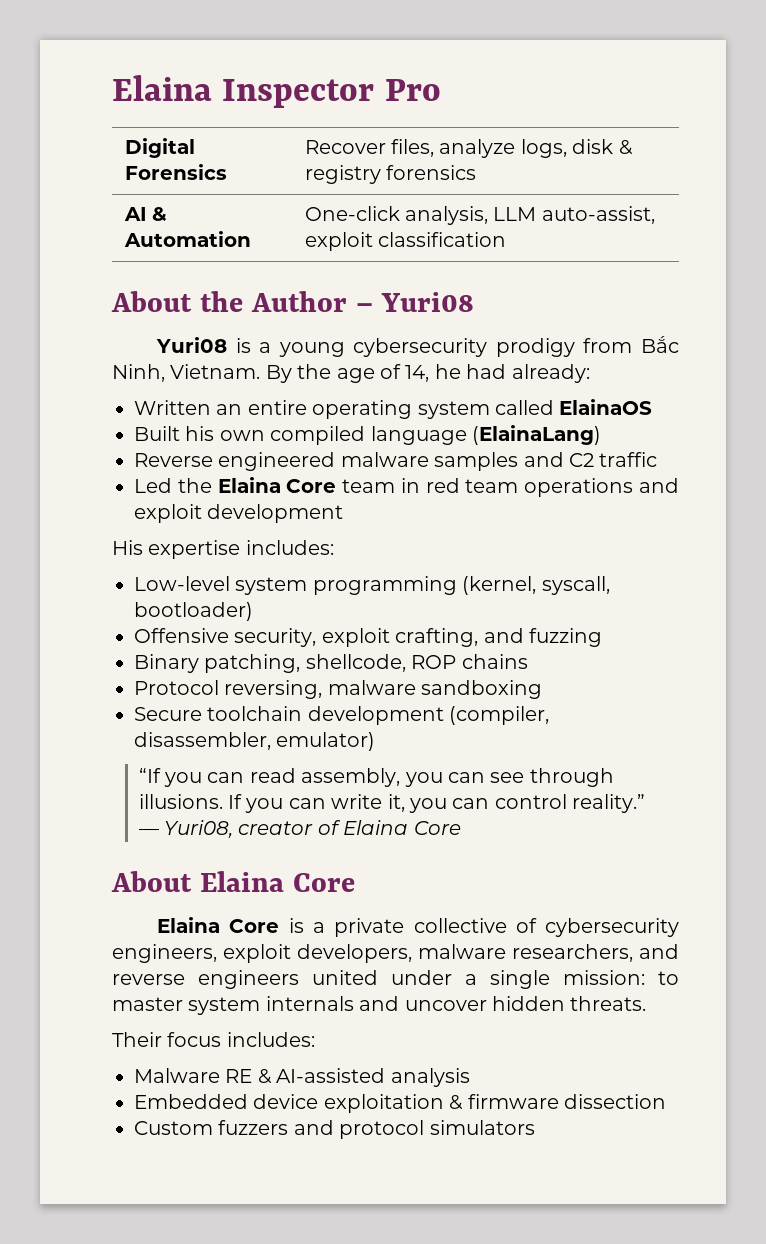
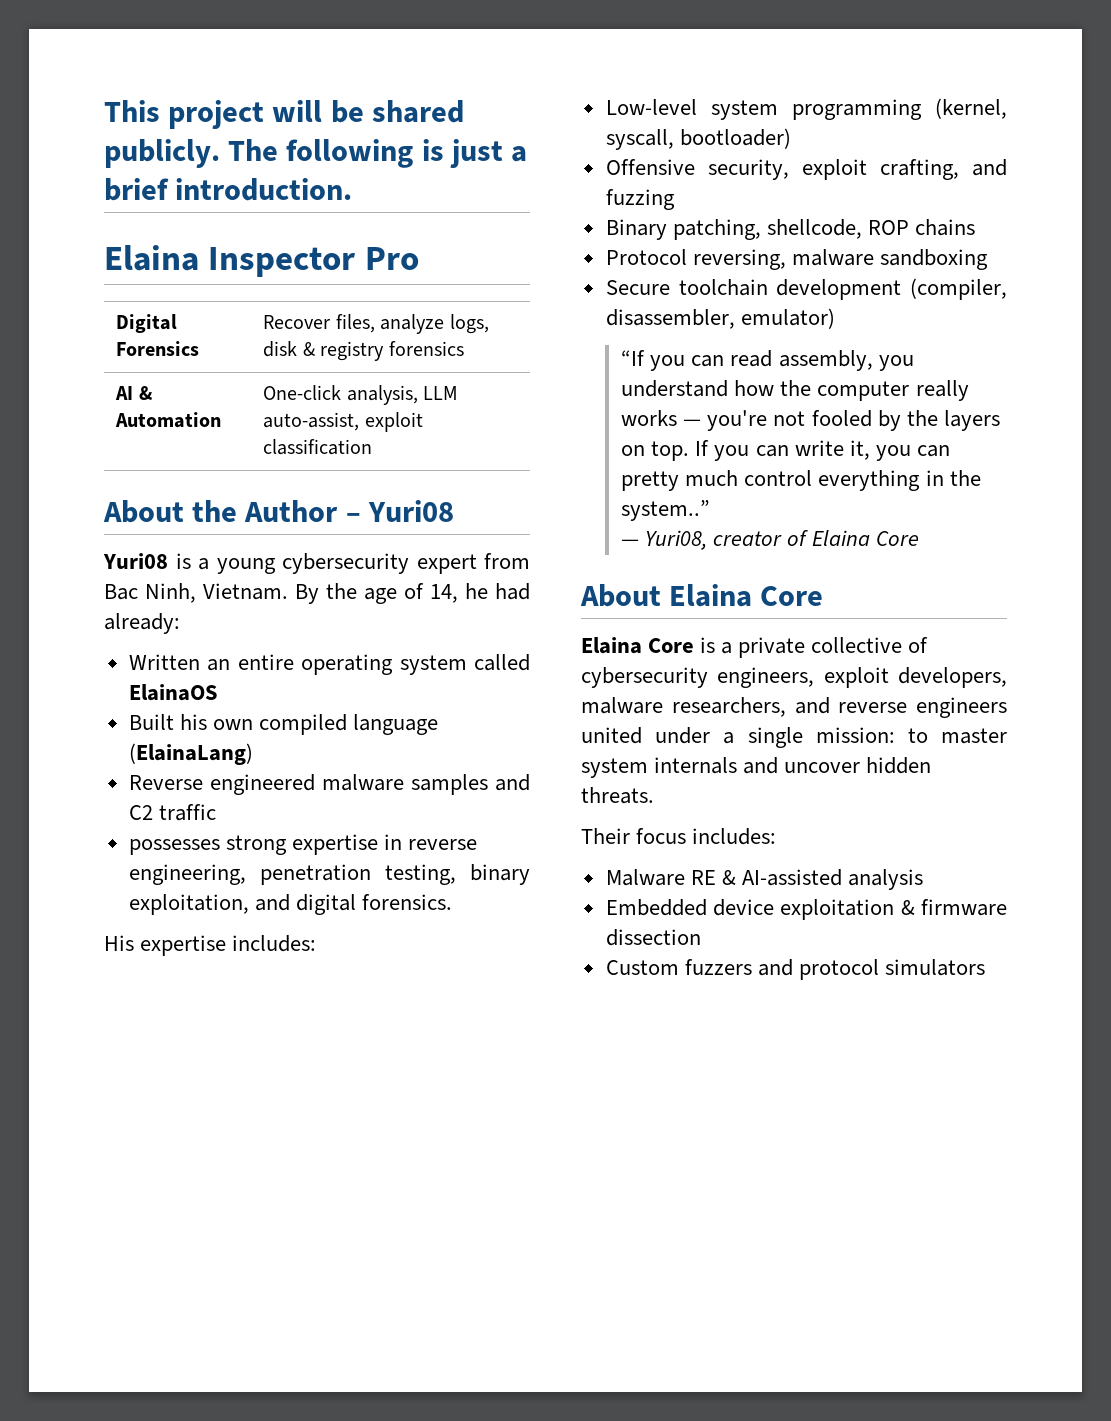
+ This project will be shared publicly. The following is just a brief introduction.
- Yuri08 is a young cybersecurity prodigy from Bắc Ninh, Vietnam.
+ Yuri08 is a young cybersecurity expert from Bac Ninh, Vietnam.
- Led the Elaina Core team in red team operations and exploit development
+ possesses strong expertise in reverse engineering, penetration testing, binary exploitation, and digital forensics.
- “If you can read assembly, you can see through illusions.
+ “If you can read assembly, you understand how the computer really works — you're not fooled by the layers on top.
- If you can write it, you can control reality.”
+ If you can write it, you can pretty much control everything in the system..”

